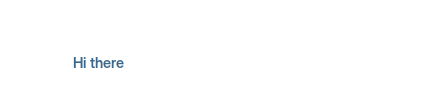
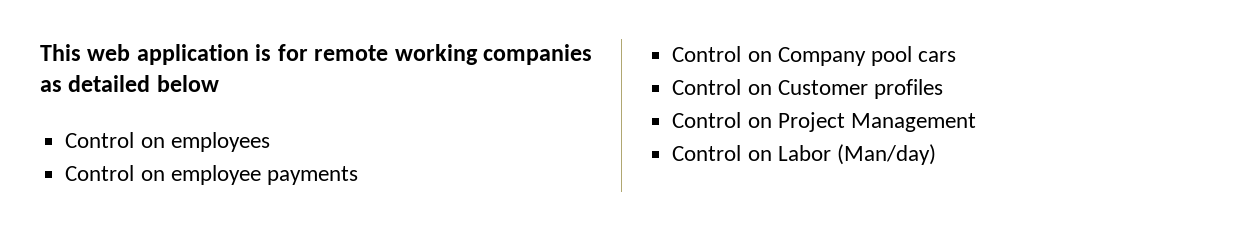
- Hi there
+ This web application is for remote working companies as detailed below
+ Control on employees
+ Control on employee payments
+ Control on Company pool cars
+ Control on Customer profiles
+ Control on Project Management
+ Control on Labor (Man/day)

